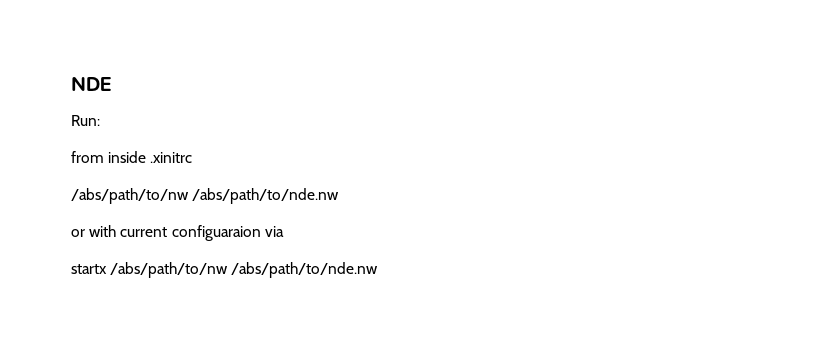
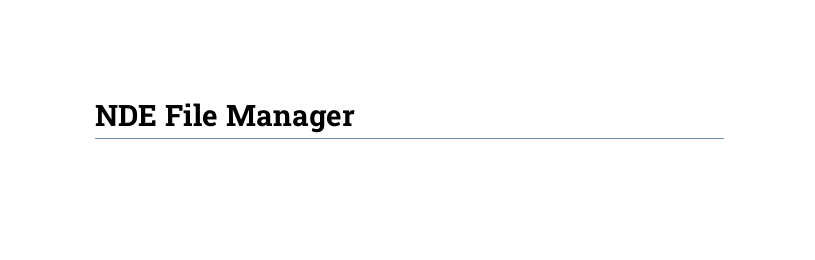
- NDE
- Run:
- from inside .xinitrc
- /abs/path/to/nw /abs/path/to/nde.nw
- or with current configuaraion via
- startx /abs/path/to/nw /abs/path/to/nde.nw
+ NDE File Manager

